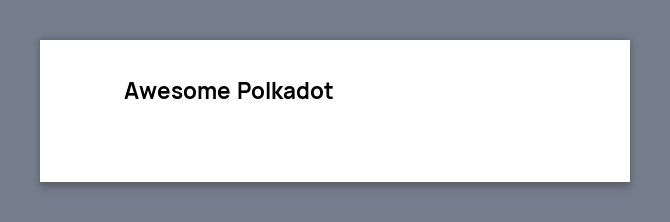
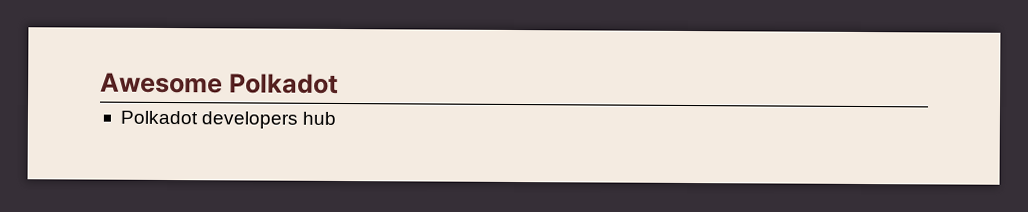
+ Polkadot developers hub

